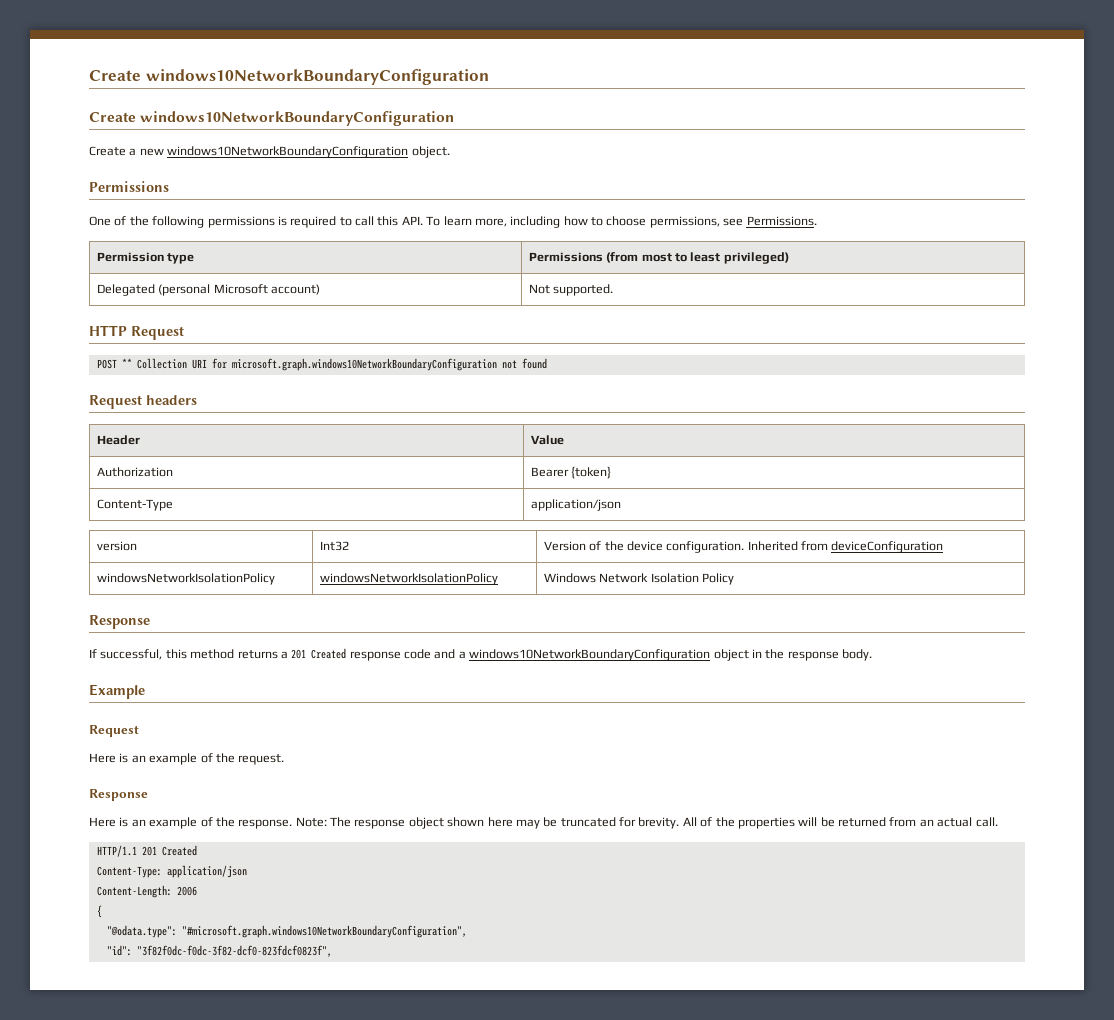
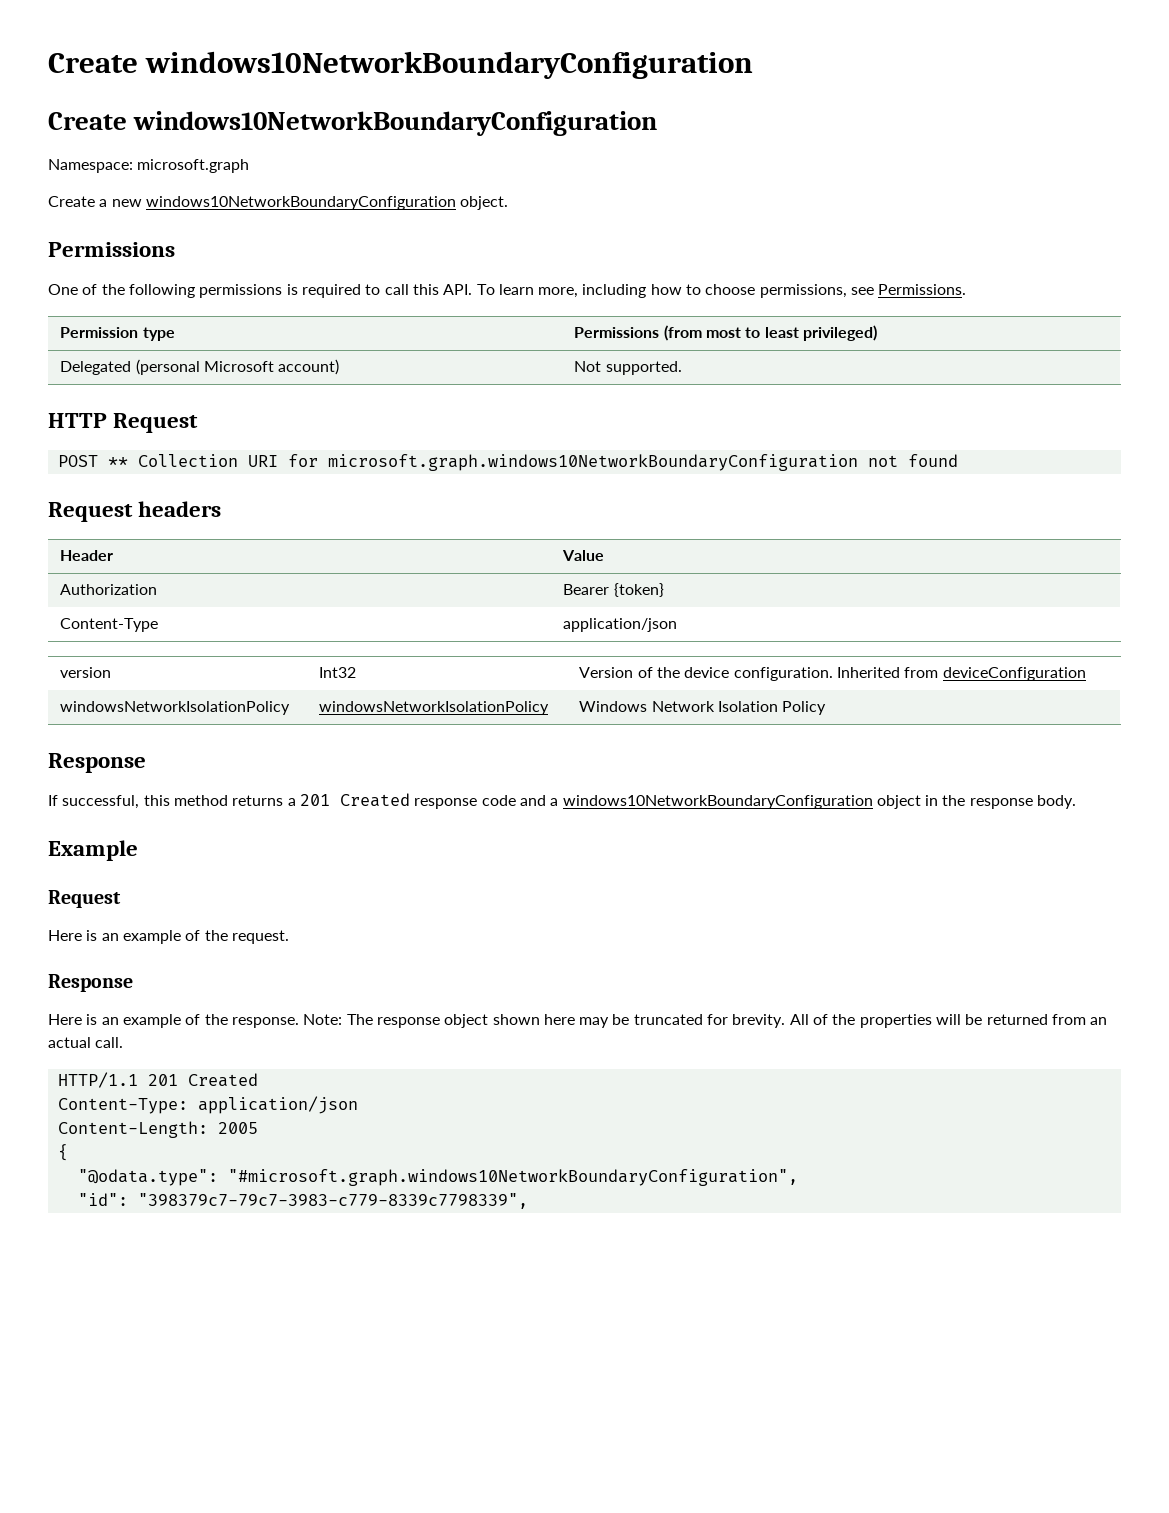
+ Namespace: microsoft.graph
- Content-Length: 2006
+ Content-Length: 2005
- "id": "3f82f0dc-f0dc-3f82-dcf0-823fdcf0823f",
+ "id": "398379c7-79c7-3983-c779-8339c7798339",

